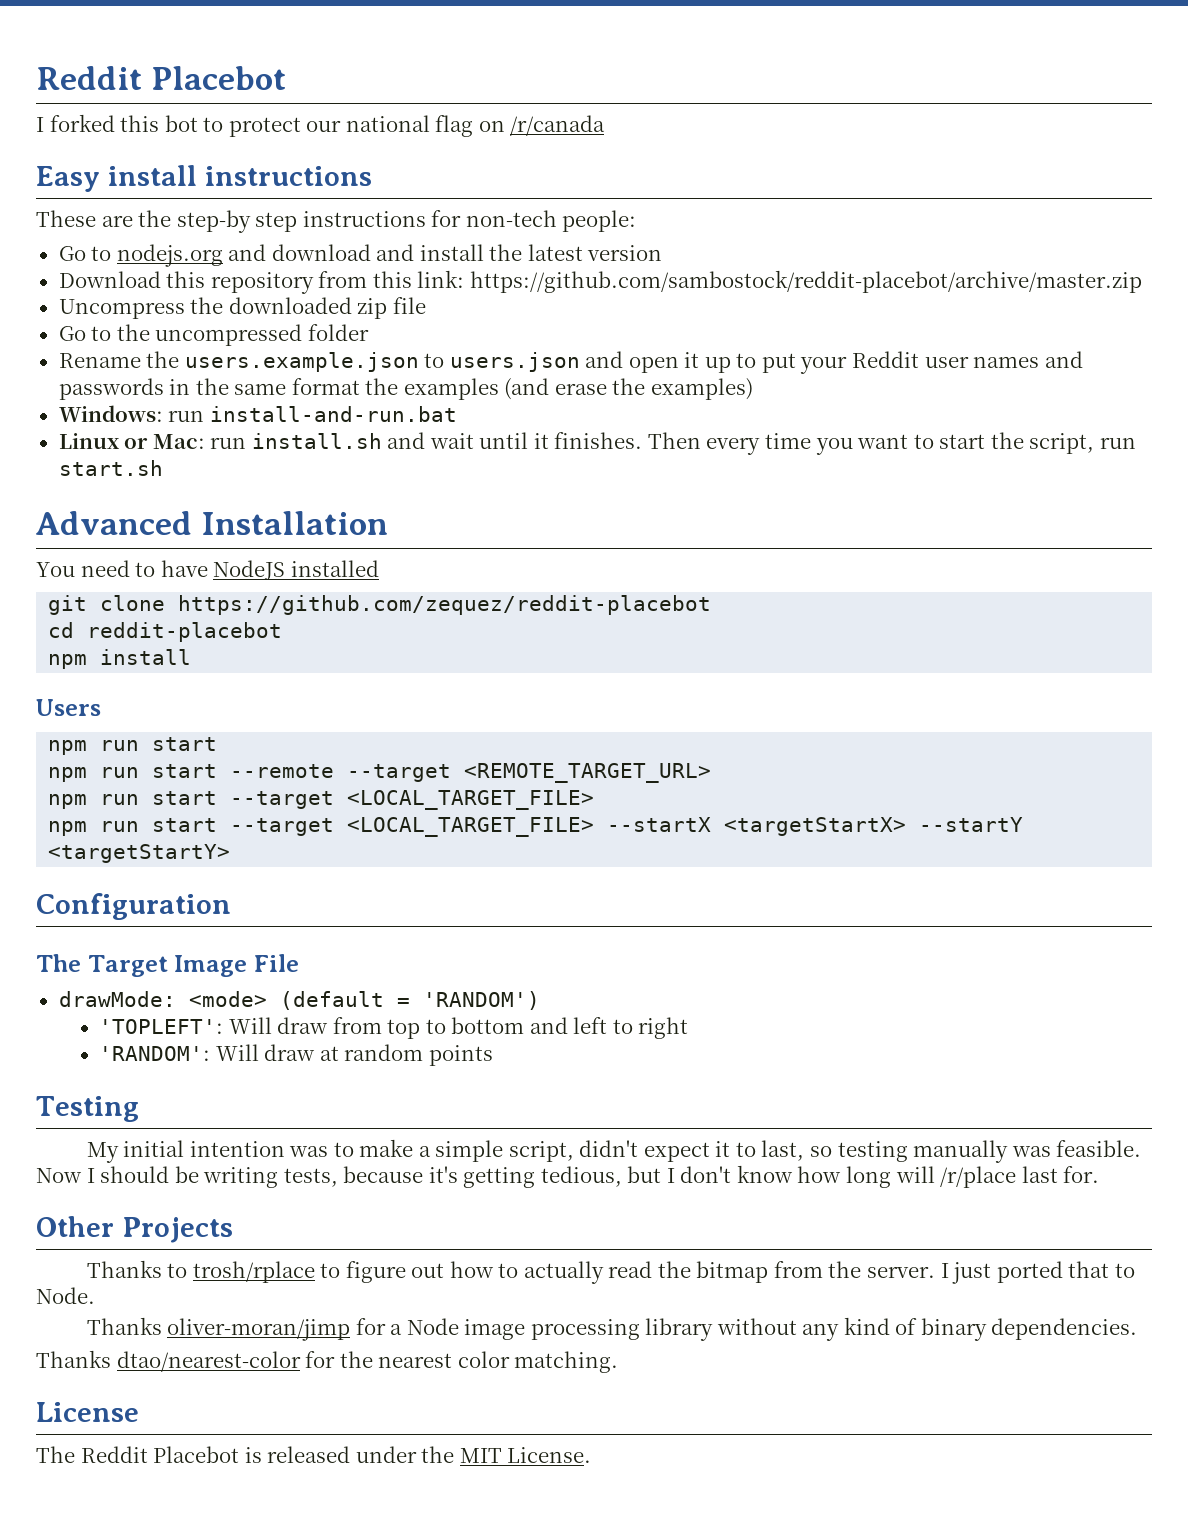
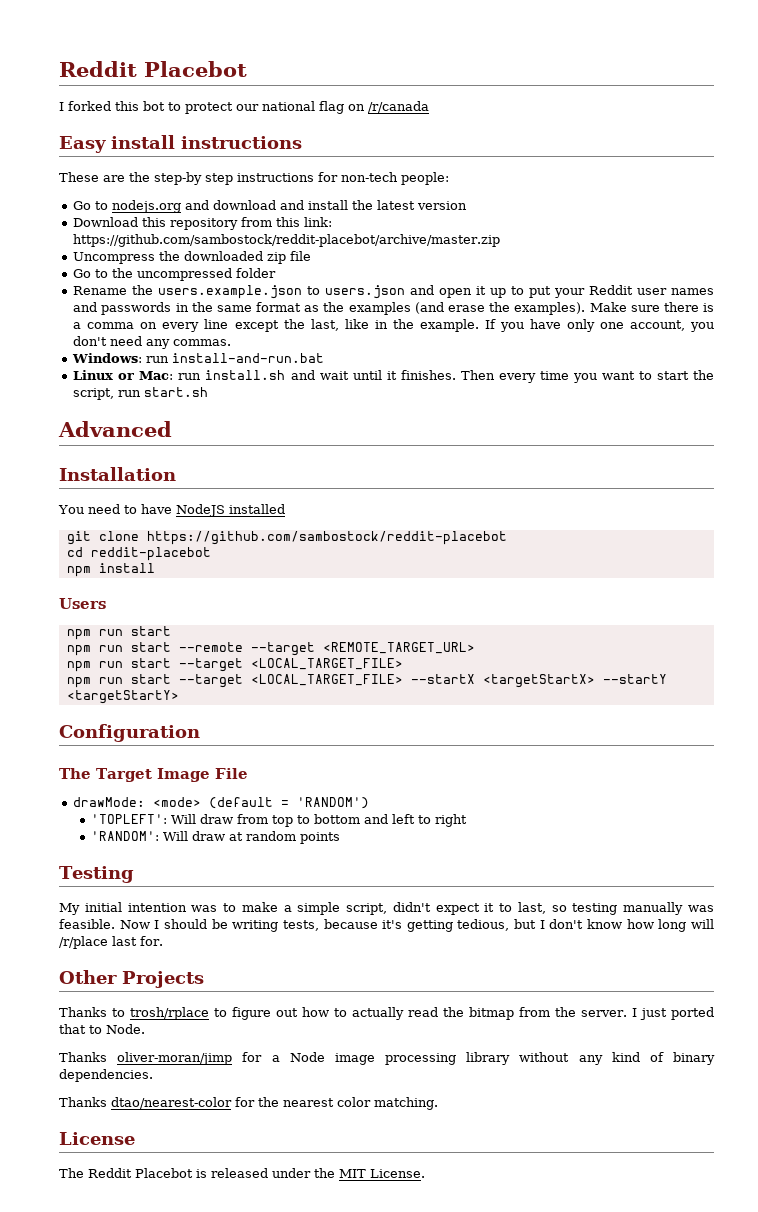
- Rename the users.example.json to users.json and open it up to put your Reddit user names and passwords in the same format the examples (and erase the examples)
+ Rename the users.example.json to users.json and open it up to put your Reddit user names and passwords in the same format as the examples (and erase the examples). Make sure there is a comma on every line except the last, like in the example. If you have only one account, you don't need any commas.
- Advanced Installation
+ Advanced
+ Installation
- git clone https://github.com/zequez/reddit-placebot
+ git clone https://github.com/sambostock/reddit-placebot

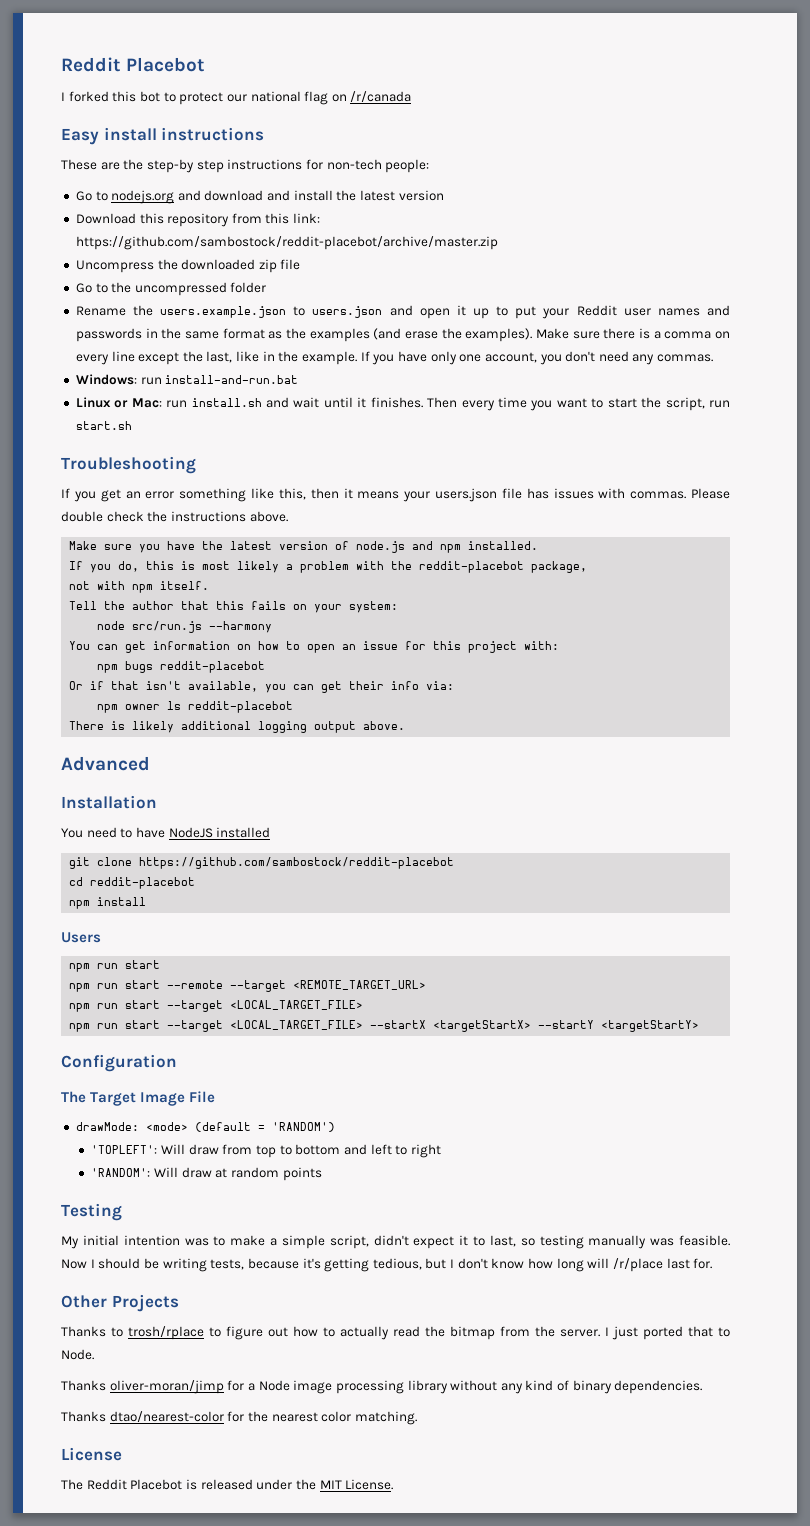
+ Troubleshooting
+ If you get an error something like this, then it means your users.json file has issues with commas. Please double check the instructions above.
+ Make sure you have the latest version of node.js and npm installed.
+ If you do, this is most likely a problem with the reddit-placebot package,
+ not with npm itself.
+ Tell the author that this fails on your system:
+ node src/run.js --harmony
+ You can get information on how to open an issue for this project with:
+ npm bugs reddit-placebot
+ Or if that isn't available, you can get their info via:
+ npm owner ls reddit-placebot
+ There is likely additional logging output above.

